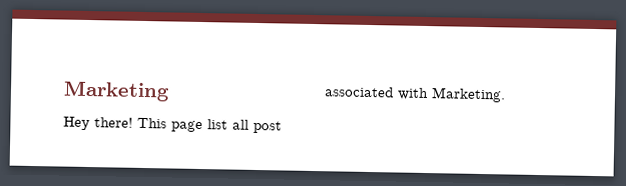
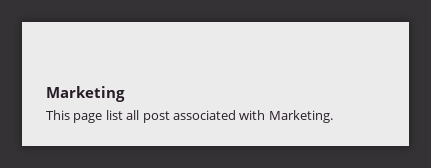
- Hey there!

